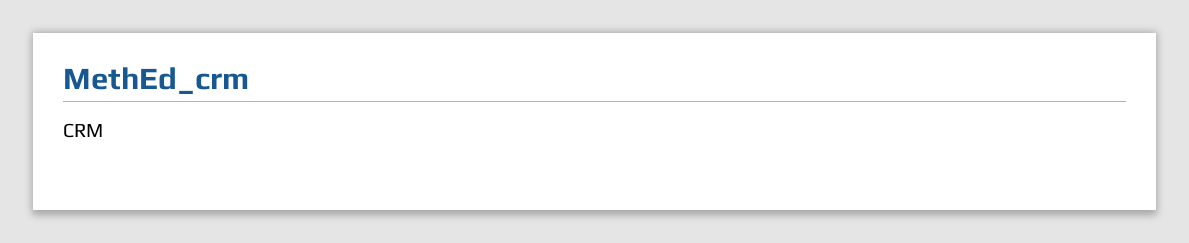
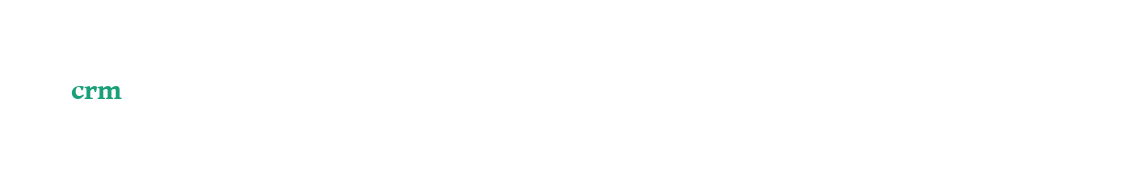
- MethEd_crm
- CRM
+ crm

